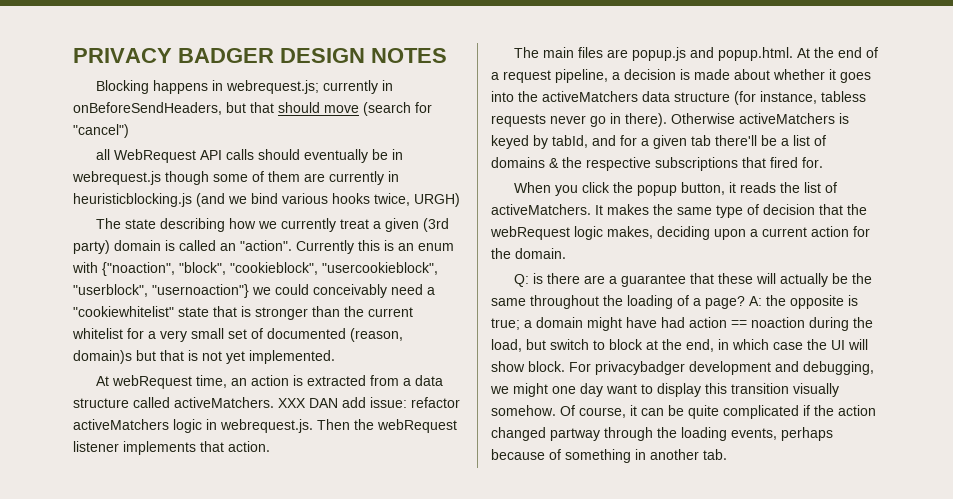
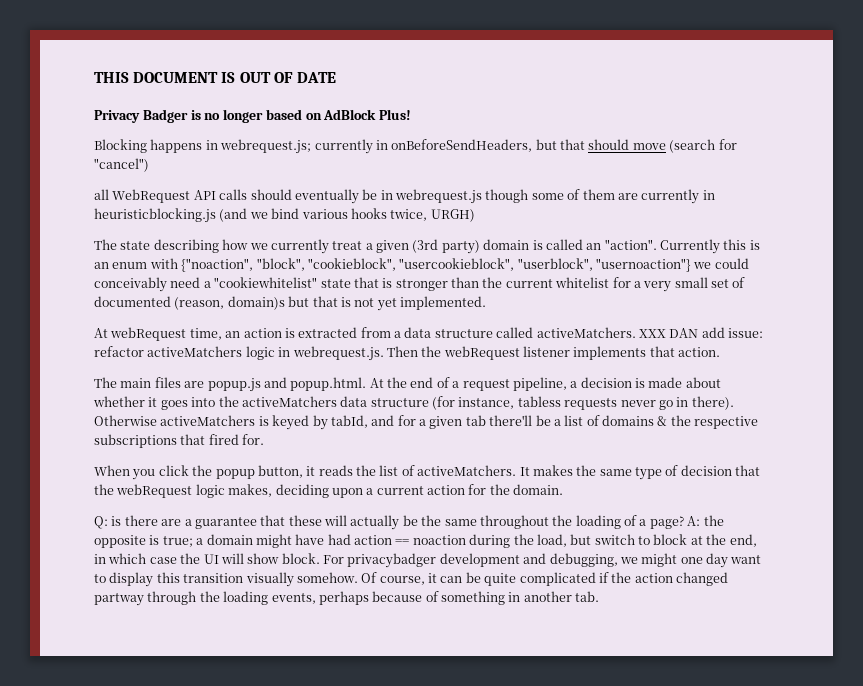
- PRIVACY BADGER DESIGN NOTES
+ THIS DOCUMENT IS OUT OF DATE
+ Privacy Badger is no longer based on AdBlock Plus!

